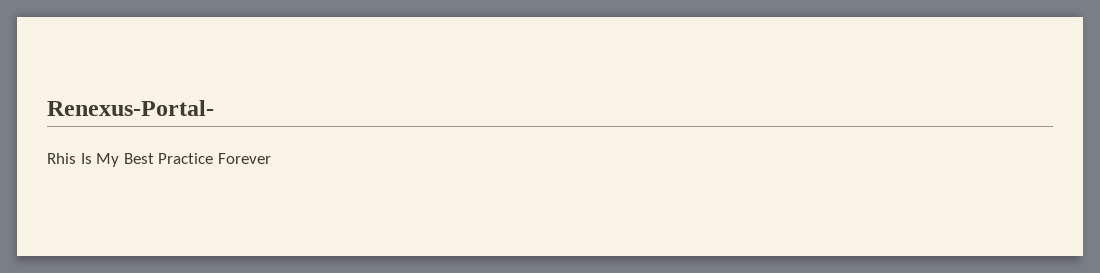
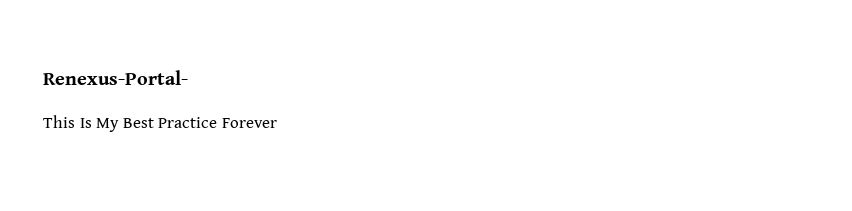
- Rhis Is My Best Practice Forever
+ This Is My Best Practice Forever

